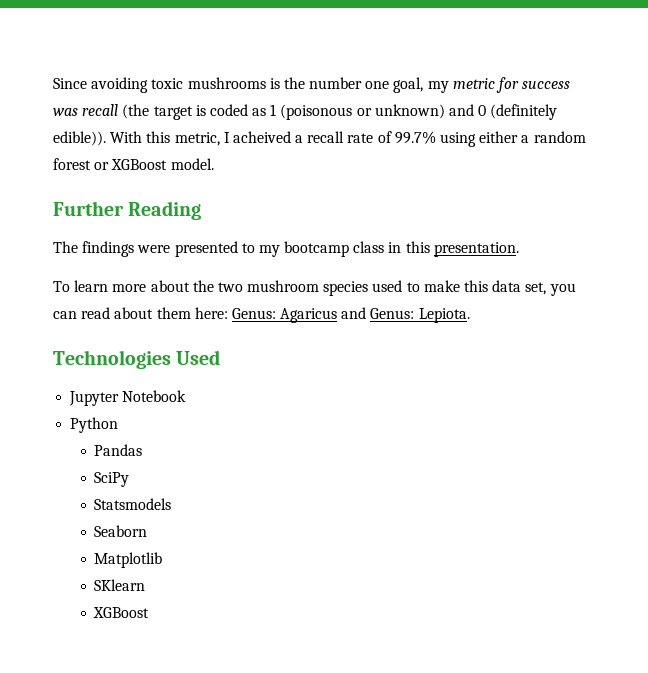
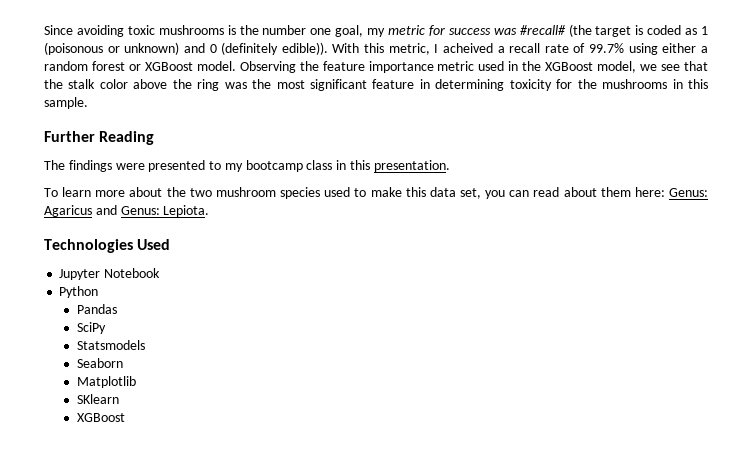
- Since avoiding toxic mushrooms is the number one goal, my metric for success was recall (the target is coded as 1 (poisonous or unknown) and 0 (definitely edible)).
+ Since avoiding toxic mushrooms is the number one goal, my metric for success was #recall# (the target is coded as 1 (poisonous or unknown) and 0 (definitely edible)).
+ Observing the feature importance metric used in the XGBoost model, we see that the stalk color above the ring was the most significant feature in determining toxicity for the mushrooms in this sample.

